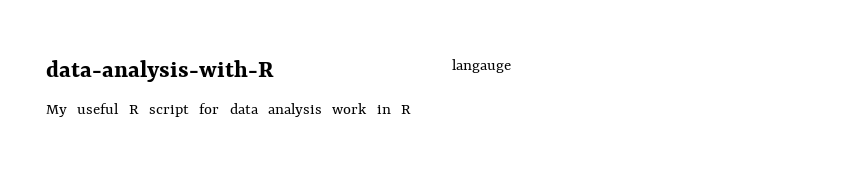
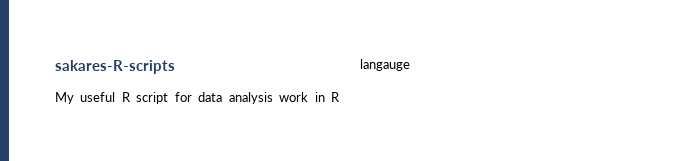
- data-analysis-with-R
+ sakares-R-scripts

